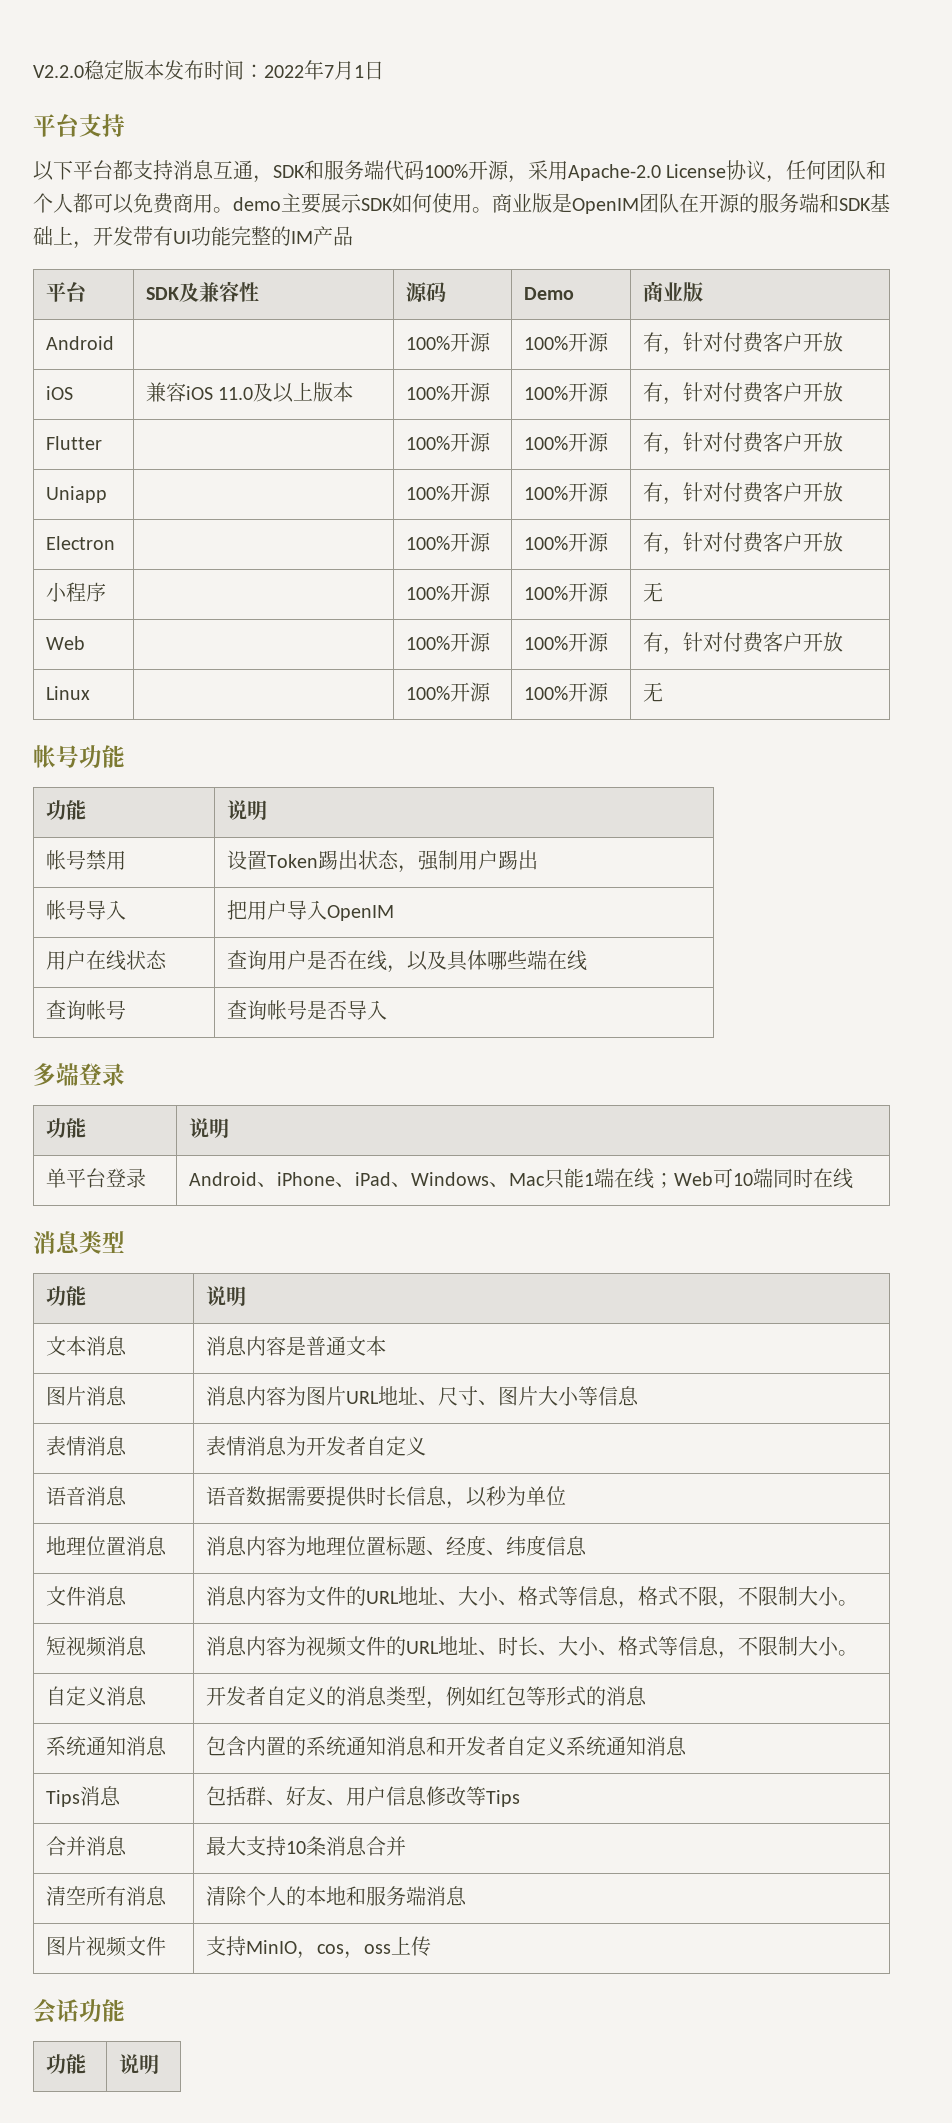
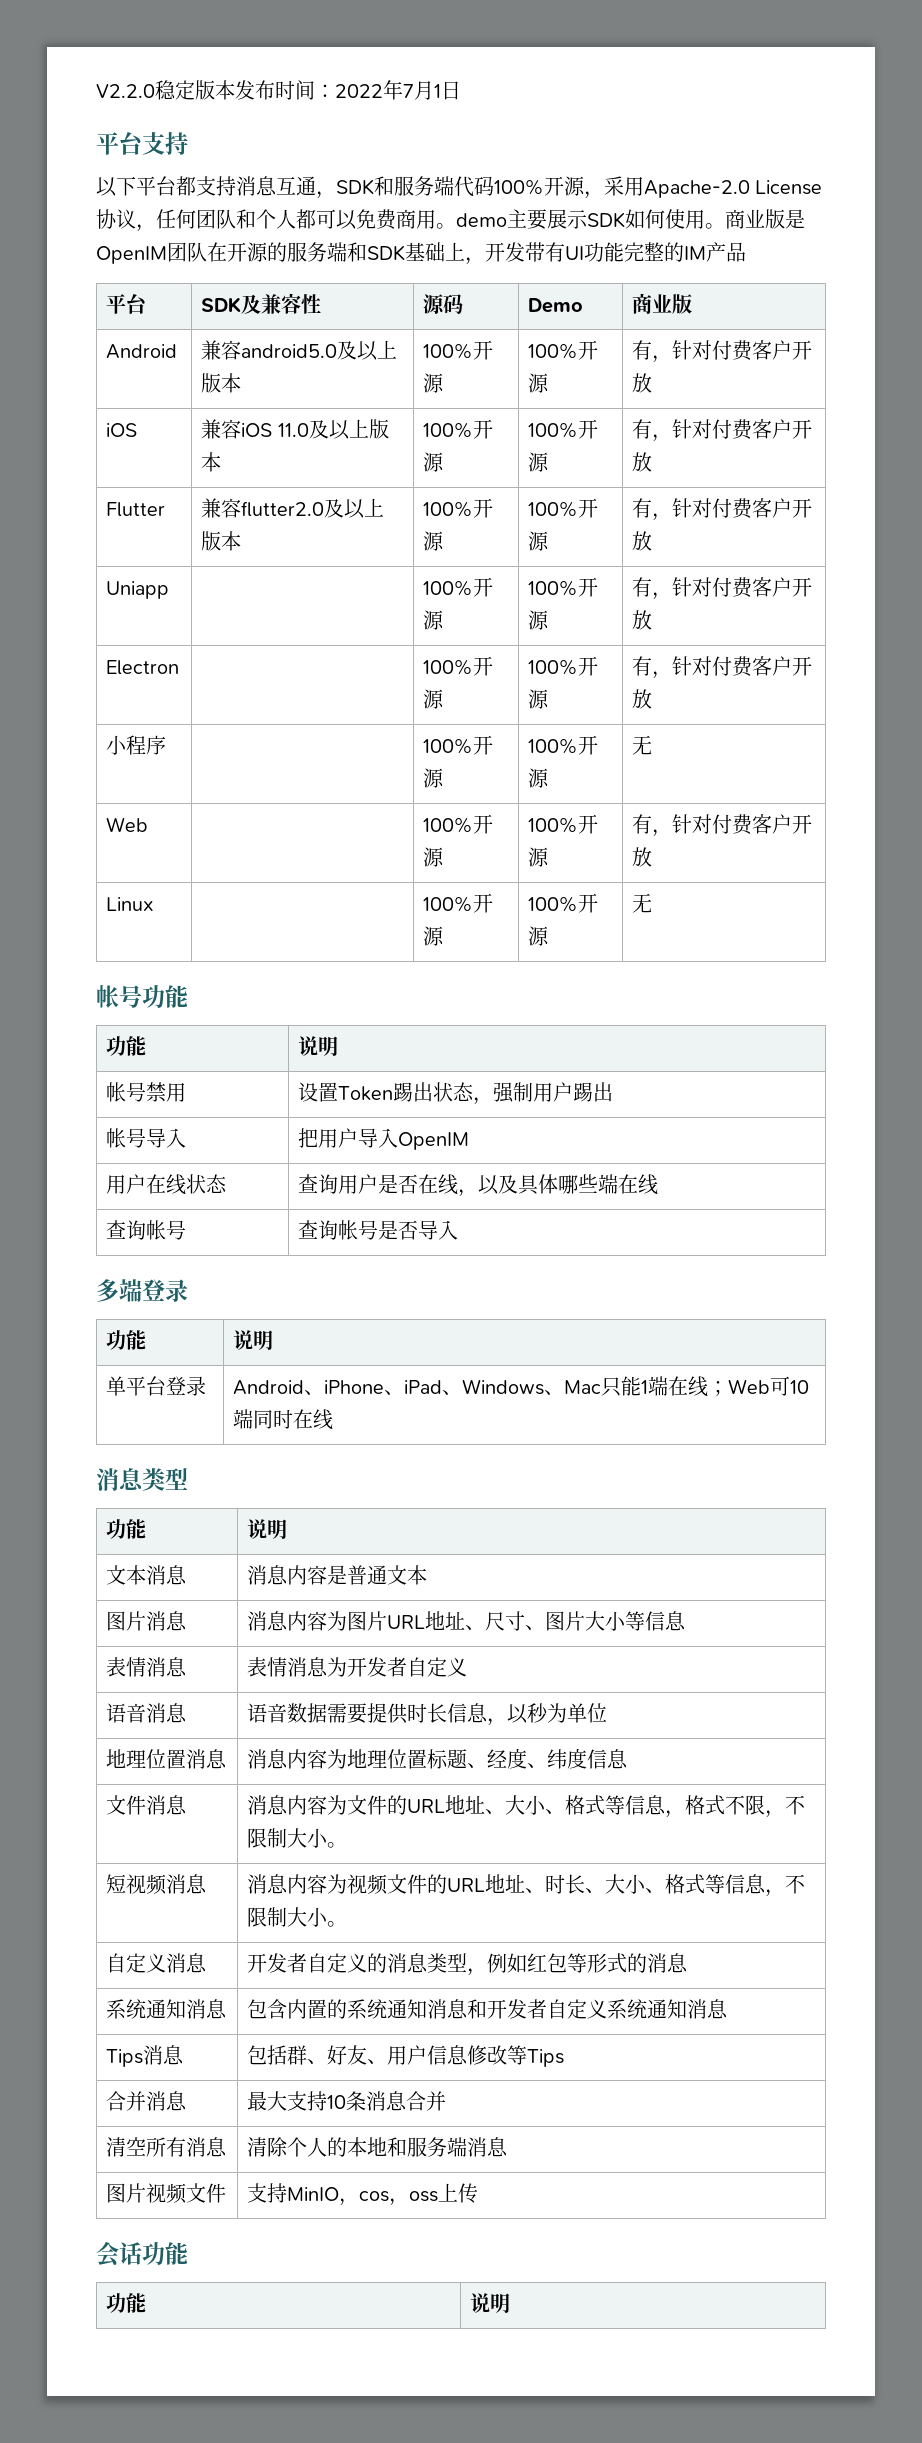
- Android | | 100%开源 | 100%开源 | 有，针对付费客户开放
+ Android | 兼容android5.0及以上版本 | 100%开源 | 100%开源 | 有，针对付费客户开放
- Flutter | | 100%开源 | 100%开源 | 有，针对付费客户开放
+ Flutter | 兼容flutter2.0及以上版本 | 100%开源 | 100%开源 | 有，针对付费客户开放

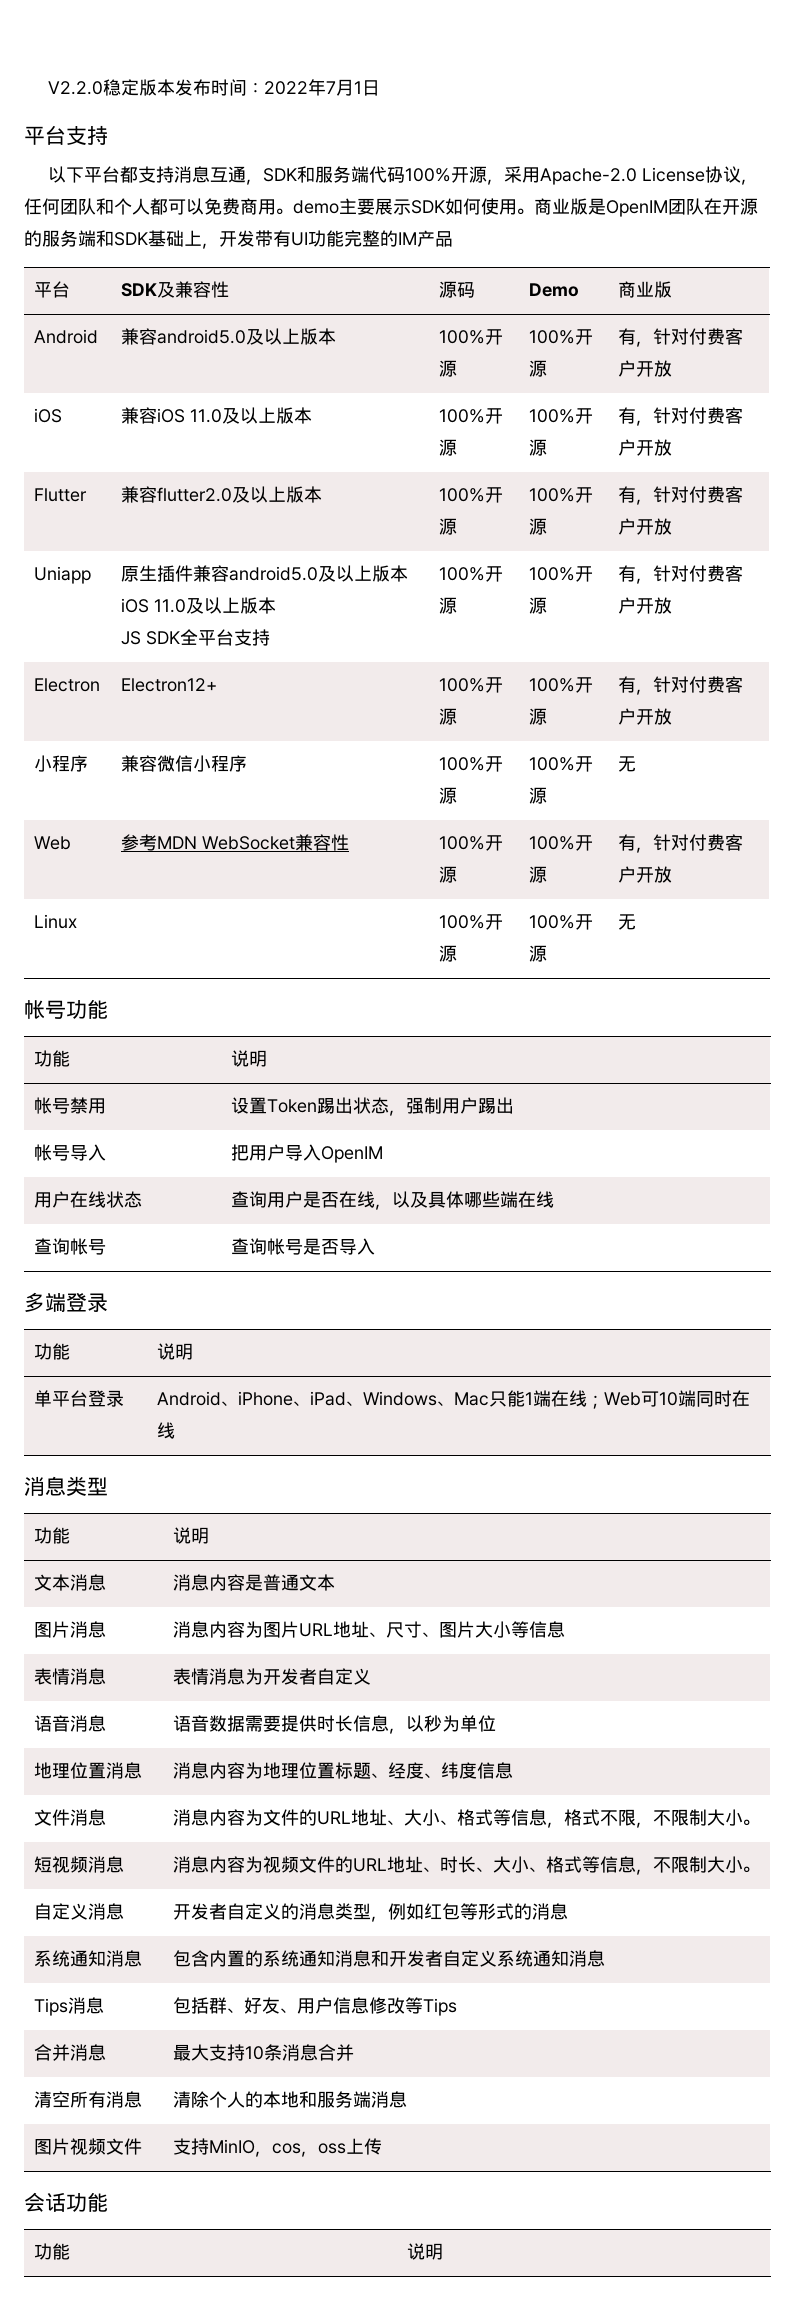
- Uniapp | | 100%开源 | 100%开源 | 有，针对付费客户开放
+ Uniapp | 原生插件兼容android5.0及以上版本iOS 11.0及以上版本
+ JS SDK全平台支持 | 100%开源 | 100%开源 | 有，针对付费客户开放
- Electron | | 100%开源 | 100%开源 | 有，针对付费客户开放
+ Electron | Electron12+ | 100%开源 | 100%开源 | 有，针对付费客户开放
- 小程序 | | 100%开源 | 100%开源 | 无
+ 小程序 | 兼容微信小程序 | 100%开源 | 100%开源 | 无
- Web | | 100%开源 | 100%开源 | 有，针对付费客户开放
+ Web | 参考MDN WebSocket兼容性 | 100%开源 | 100%开源 | 有，针对付费客户开放

